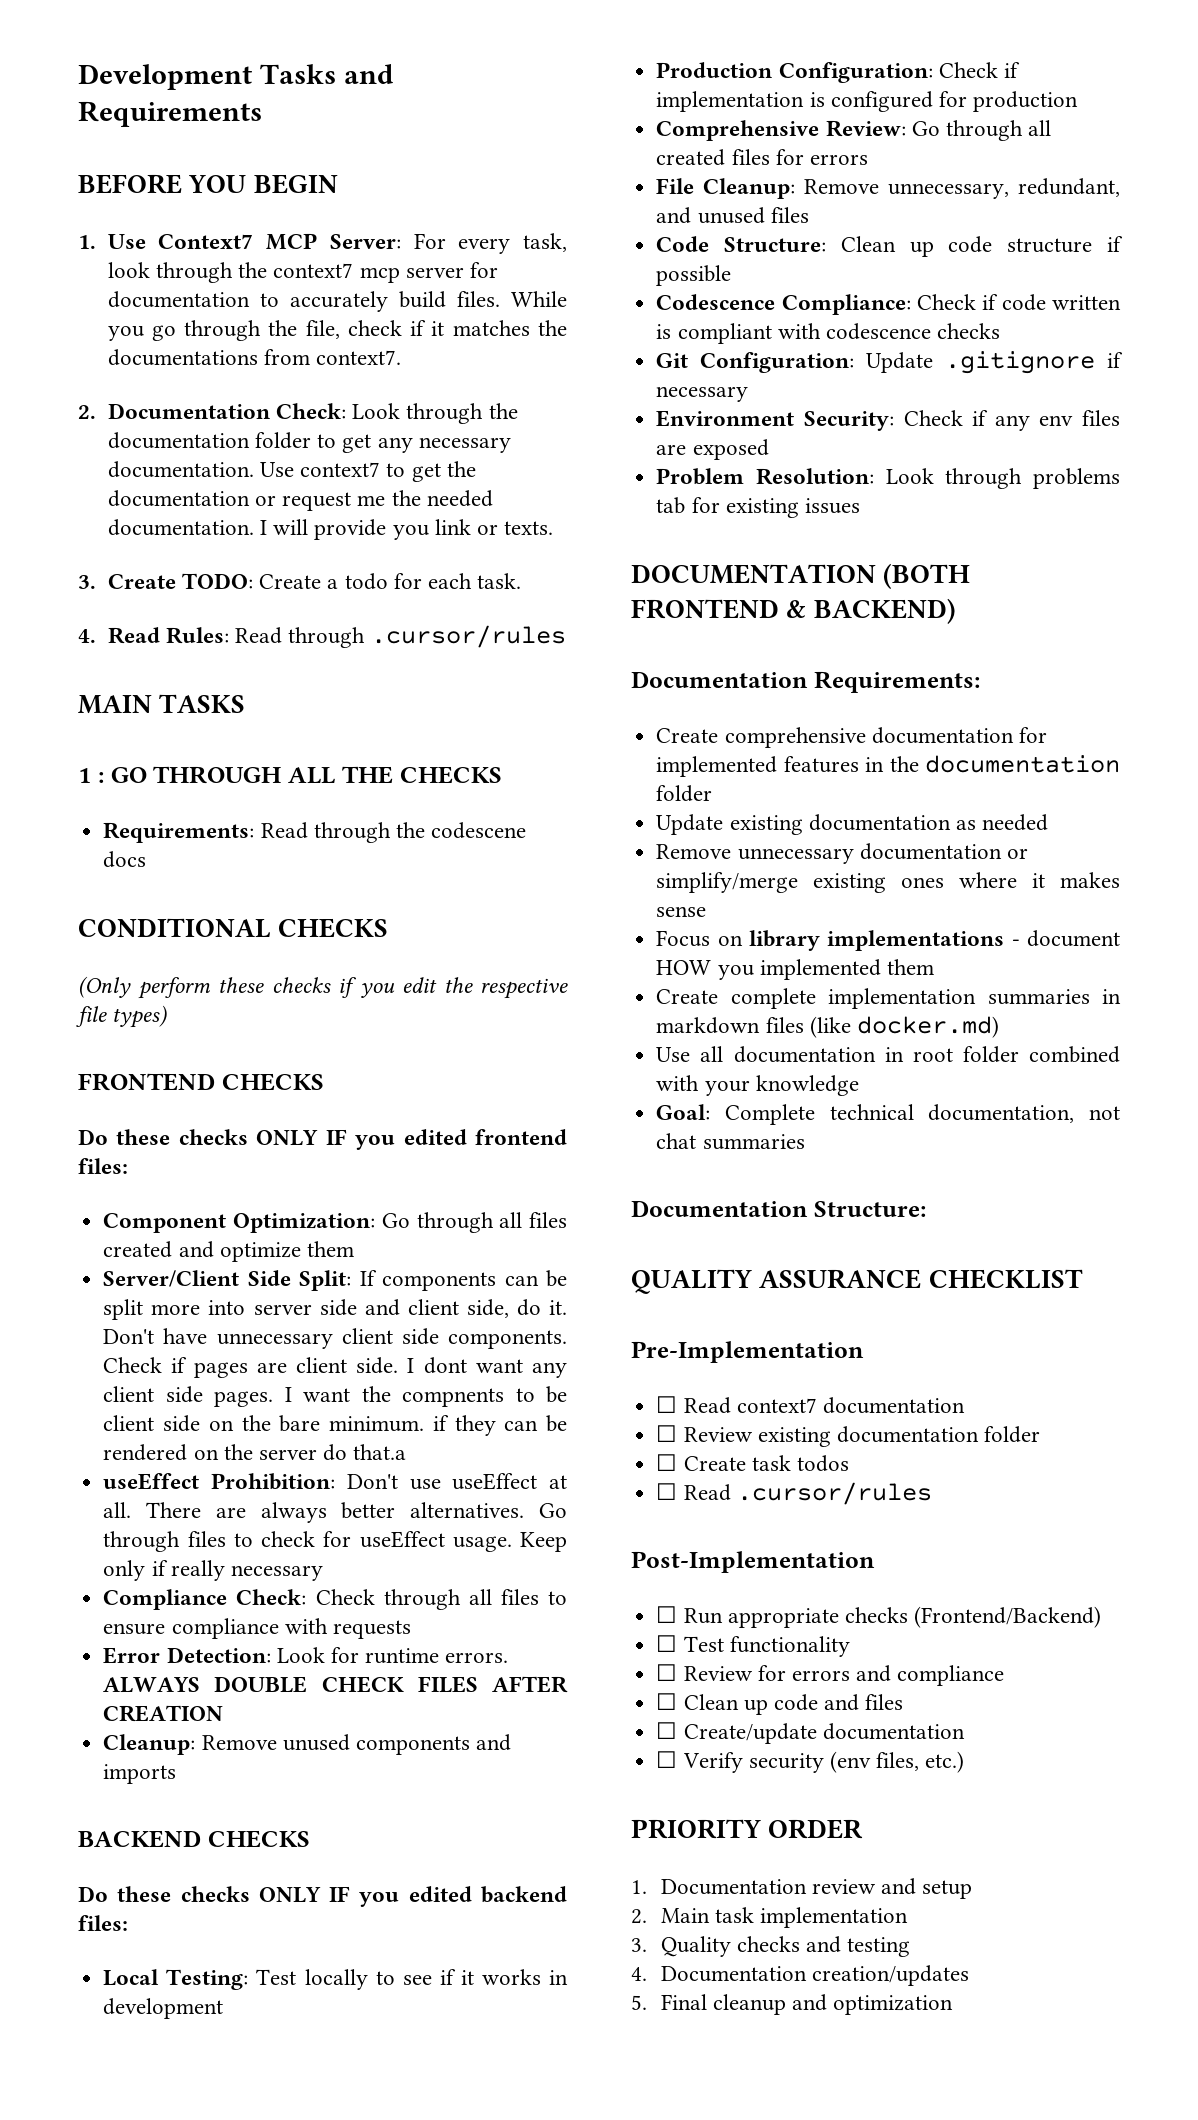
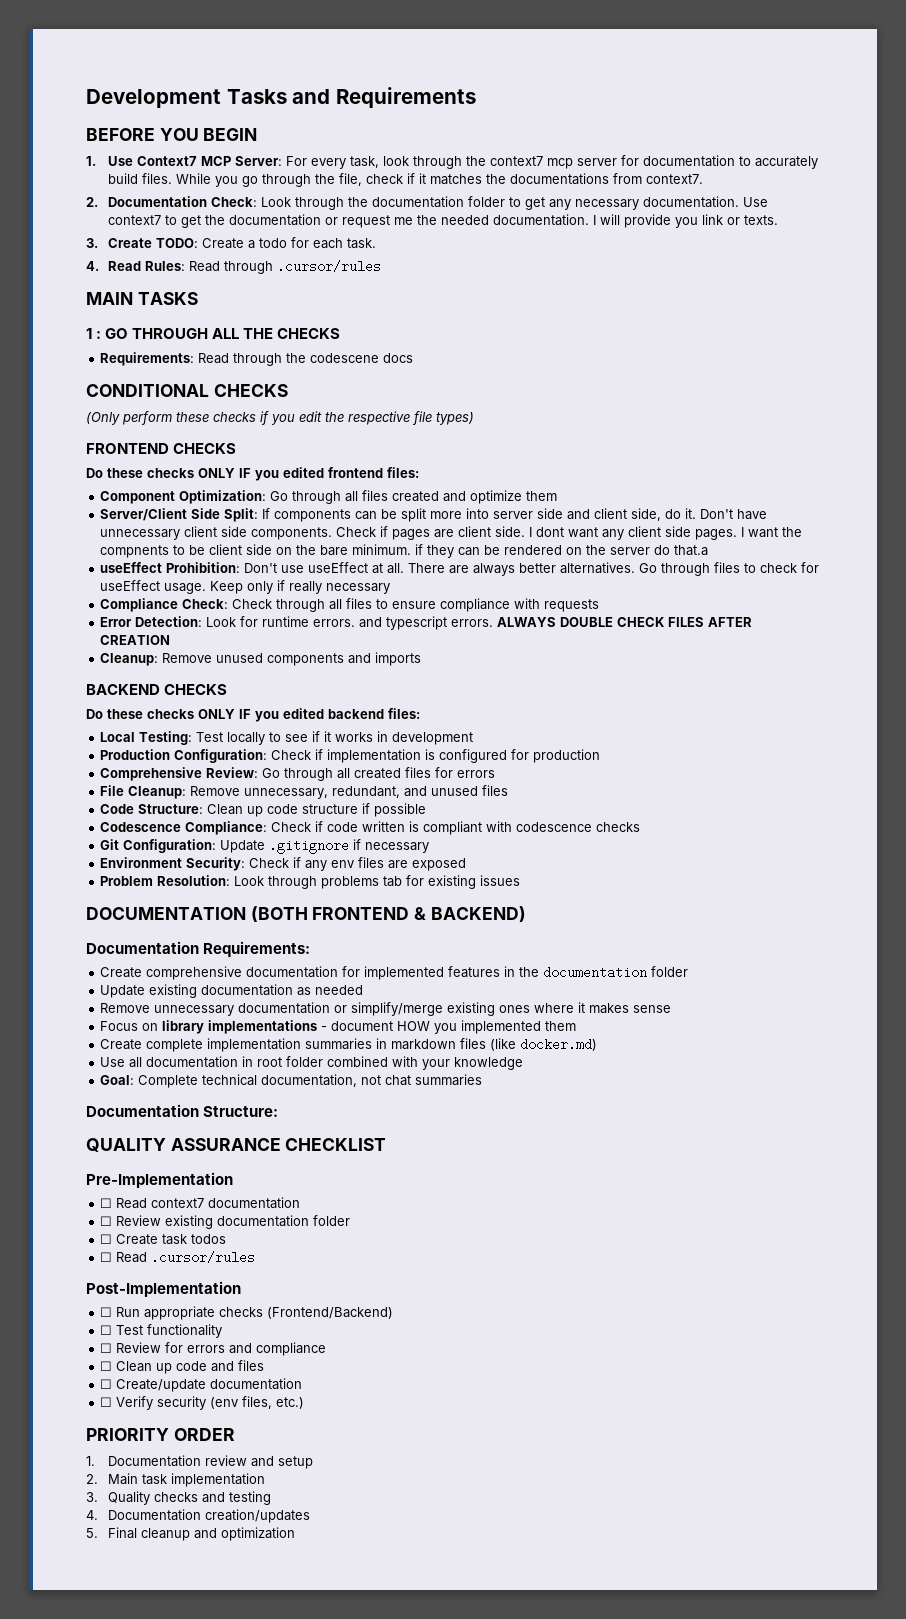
- Error Detection: Look for runtime errors.
+ Error Detection: Look for runtime errors. and typescript errors.

